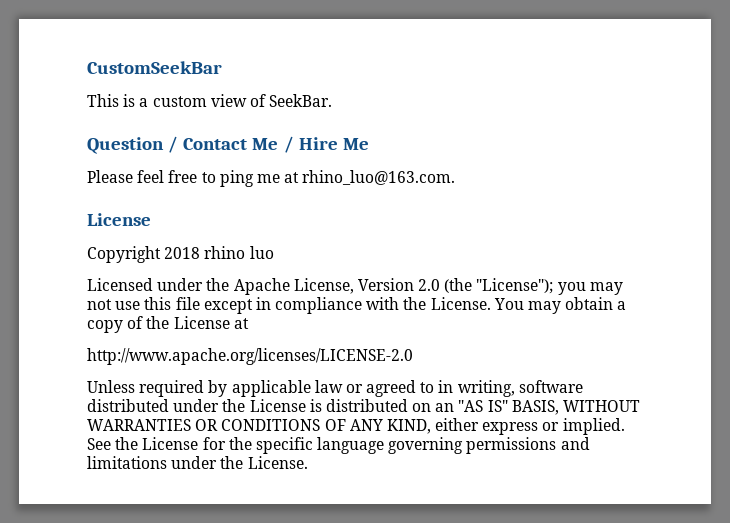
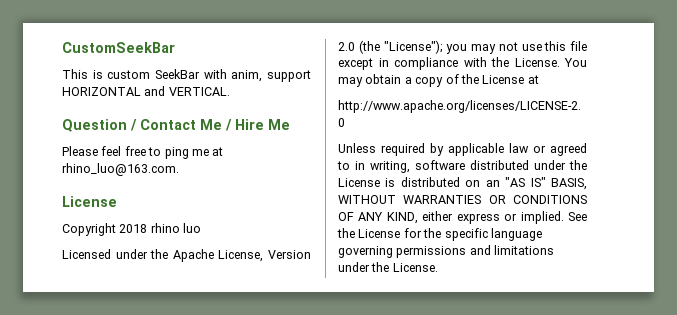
- This is a custom view of SeekBar.
+ This is custom SeekBar with anim, support HORIZONTAL and VERTICAL.

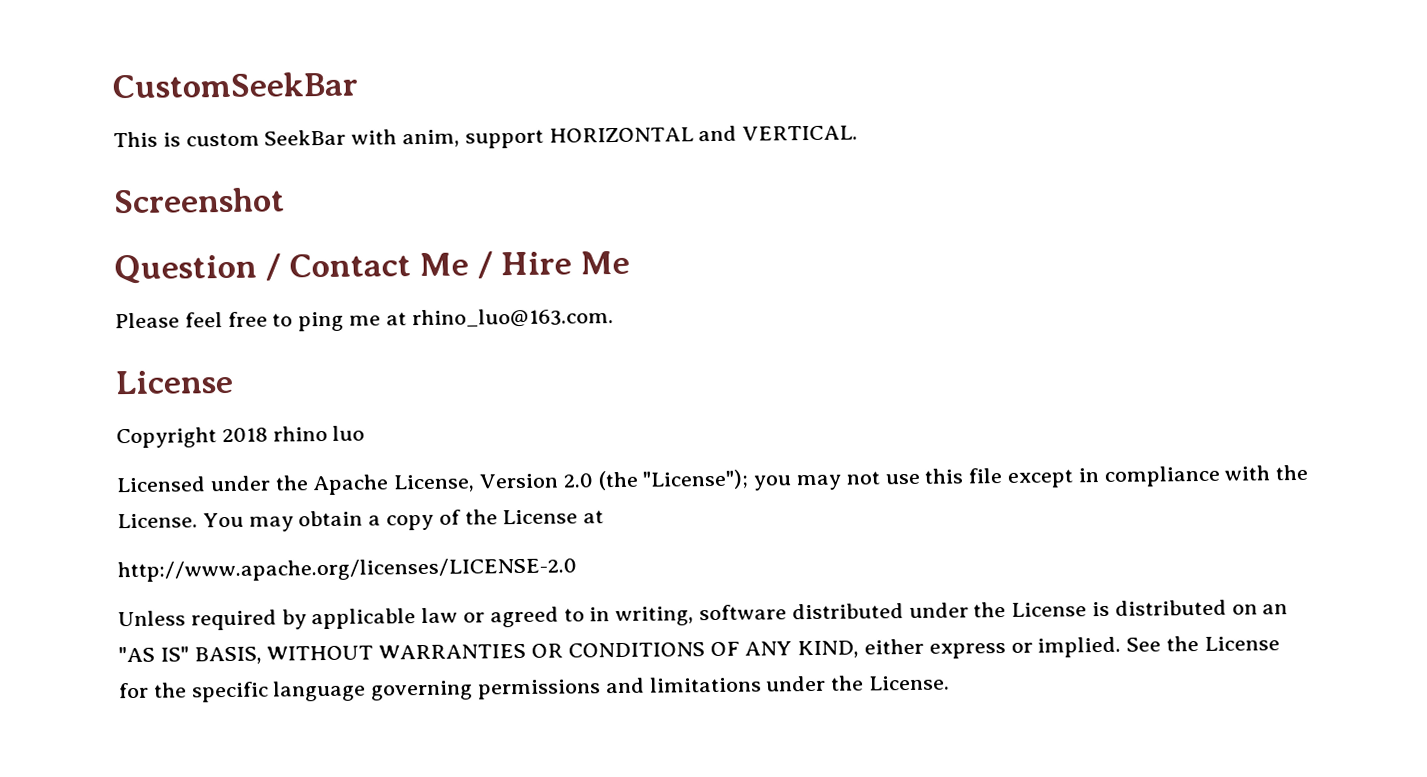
+ Screenshot

